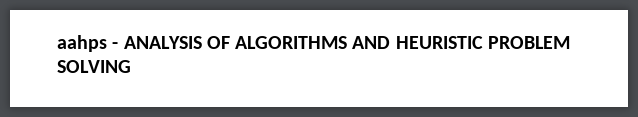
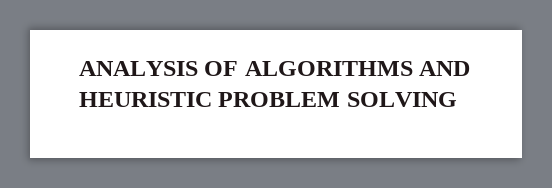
- aahps - ANALYSIS OF ALGORITHMS AND HEURISTIC PROBLEM SOLVING
+ ANALYSIS OF ALGORITHMS AND HEURISTIC PROBLEM SOLVING

